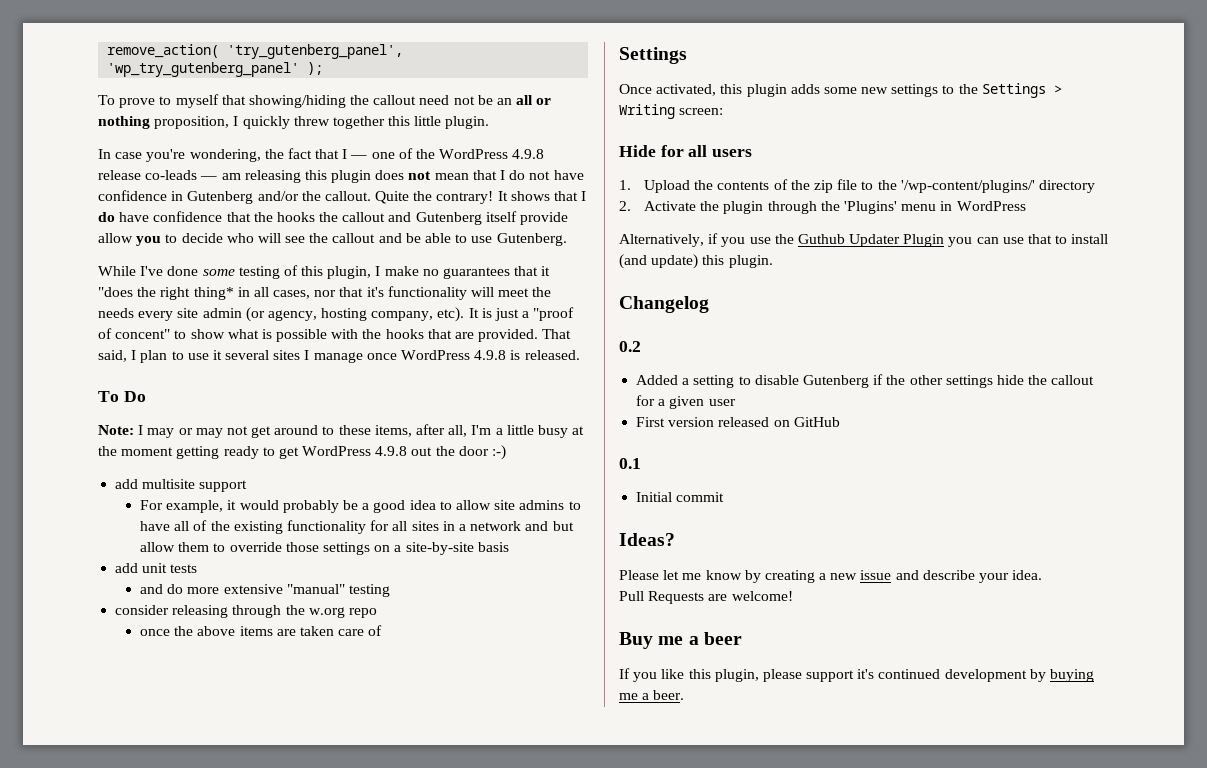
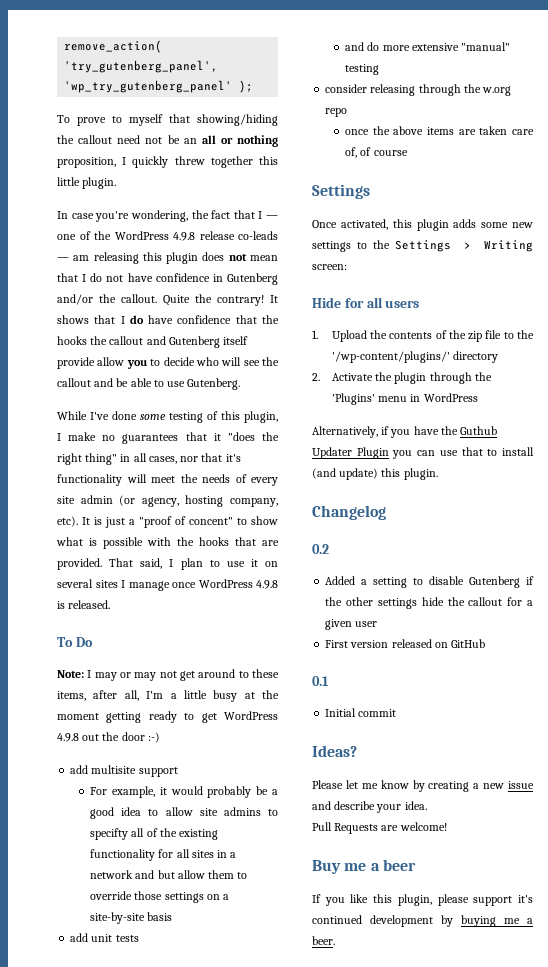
- While I've done some testing of this plugin, I make no guarantees that it "does the right thing* in all cases, nor that it's functionality will meet the needs every site admin (or agency, hosting company, etc).
+ While I've done some testing of this plugin, I make no guarantees that it "does the right thing" in all cases, nor that it's functionality will meet the needs of every site admin (or agency, hosting company, etc).
- That said, I plan to use it several sites I manage once WordPress 4.9.8 is released.
+ That said, I plan to use it on several sites I manage once WordPress 4.9.8 is released.
- For example, it would probably be a good idea to allow site admins to have all of the existing functionality for all sites in a network and but allow them to override those settings on a site-by-site basis
+ For example, it would probably be a good idea to allow site admins to specifty all of the existing functionality for all sites in a network and but allow them to override those settings on a site-by-site basis
- once the above items are taken care of
+ once the above items are taken care of, of course
- Alternatively, if you use the Guthub Updater Plugin you can use that to install (and update) this plugin.
+ Alternatively, if you have the Guthub Updater Plugin you can use that to install (and update) this plugin.

